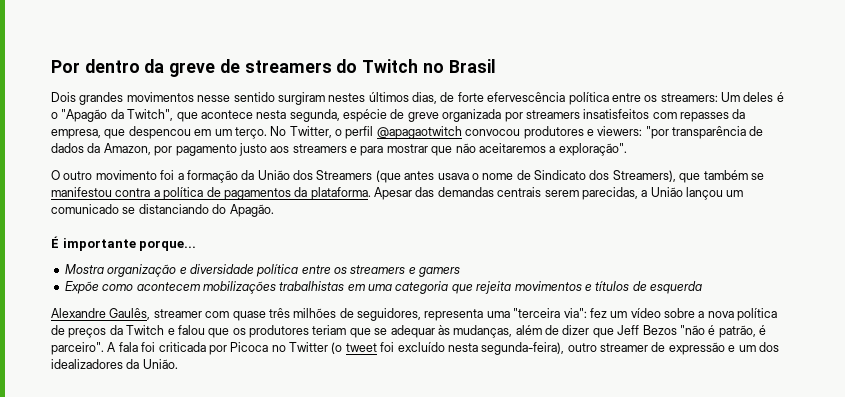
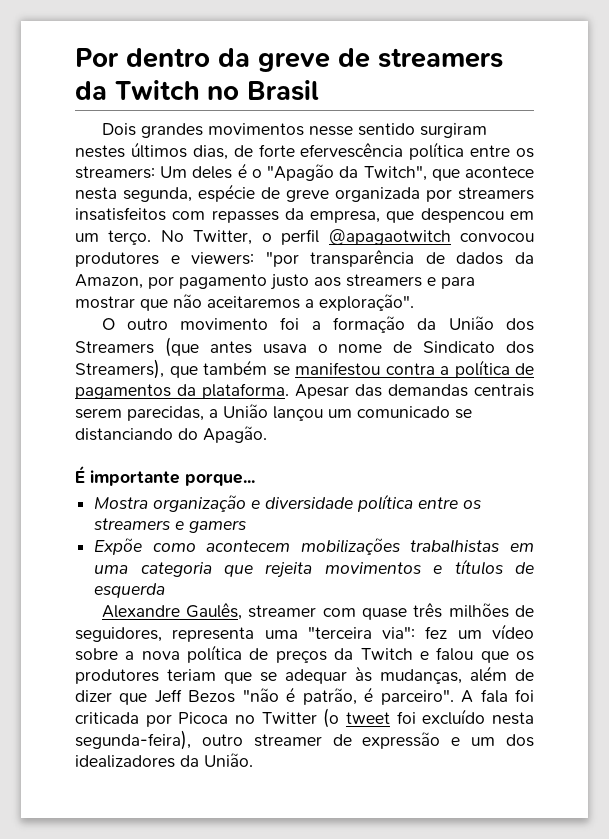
- Por dentro da greve de streamers do Twitch no Brasil
+ Por dentro da greve de streamers da Twitch no Brasil

